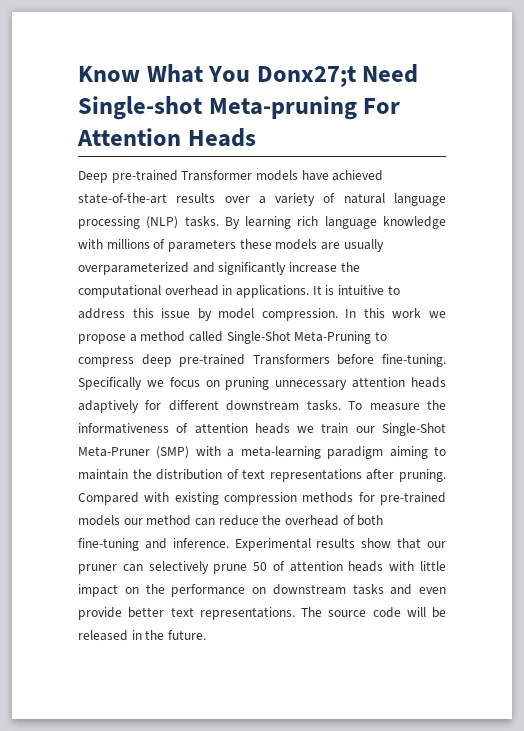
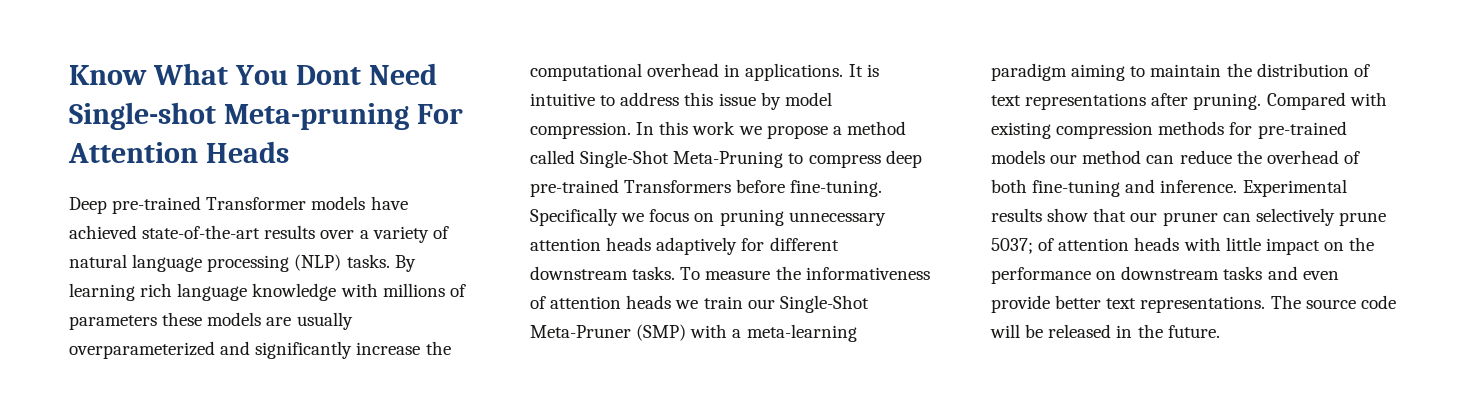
- Know What You Donx27;t Need Single-shot Meta-pruning For Attention Heads
+ Know What You Dont Need Single-shot Meta-pruning For Attention Heads
- Experimental results show that our pruner can selectively prune 50 of attention heads with little impact on the performance on downstream tasks and even provide better text representations.
+ Experimental results show that our pruner can selectively prune 5037; of attention heads with little impact on the performance on downstream tasks and even provide better text representations.

